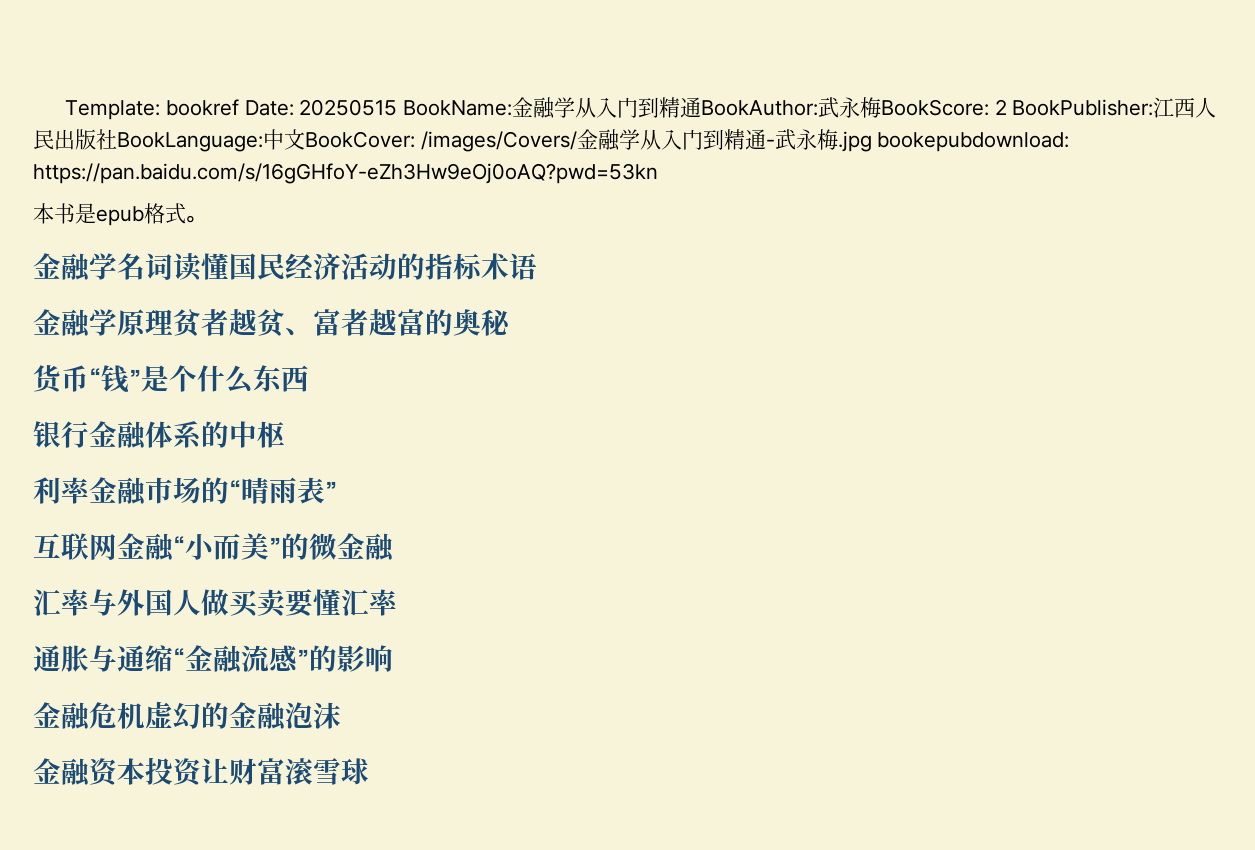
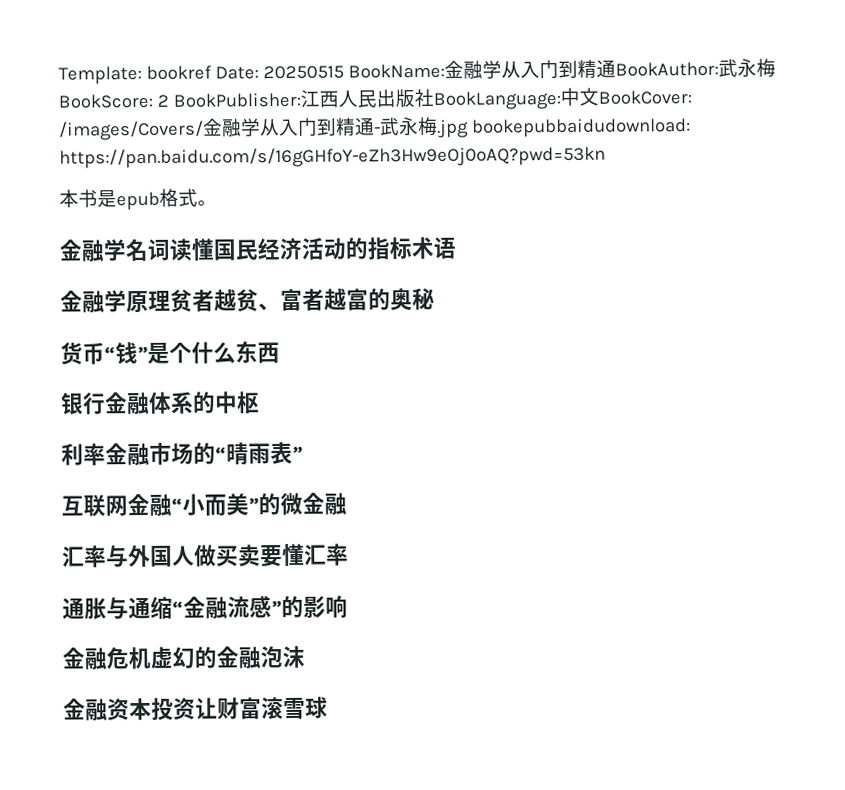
- Template: bookref Date: 20250515 BookName:金融学从入门到精通BookAuthor:武永梅BookScore: 2 BookPublisher:江西人民出版社BookLanguage:中文BookCover: /images/Covers/金融学从入门到精通-武永梅.jpg bookepubdownload: https://pan.baidu.com/s/16gGHfoY-eZh3Hw9eOj0oAQ?pwd=53kn
+ Template: bookref Date: 20250515 BookName:金融学从入门到精通BookAuthor:武永梅BookScore: 2 BookPublisher:江西人民出版社BookLanguage:中文BookCover: /images/Covers/金融学从入门到精通-武永梅.jpg bookepubbaidudownload: https://pan.baidu.com/s/16gGHfoY-eZh3Hw9eOj0oAQ?pwd=53kn

